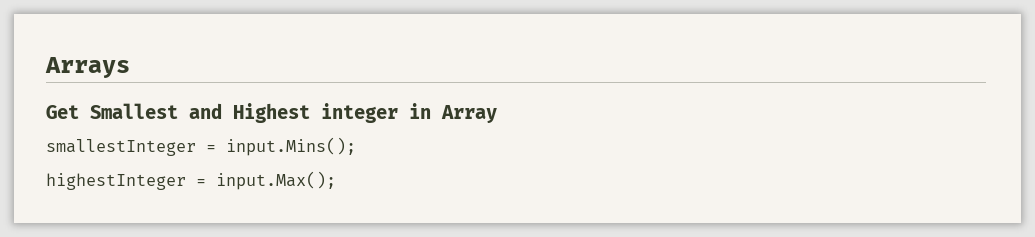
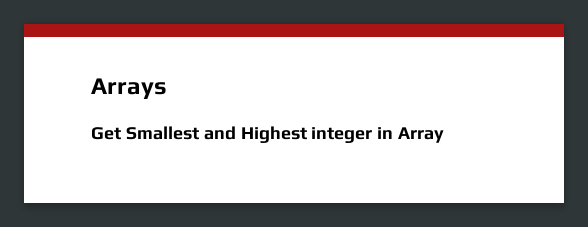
- smallestInteger = input.Mins();
- highestInteger = input.Max();

